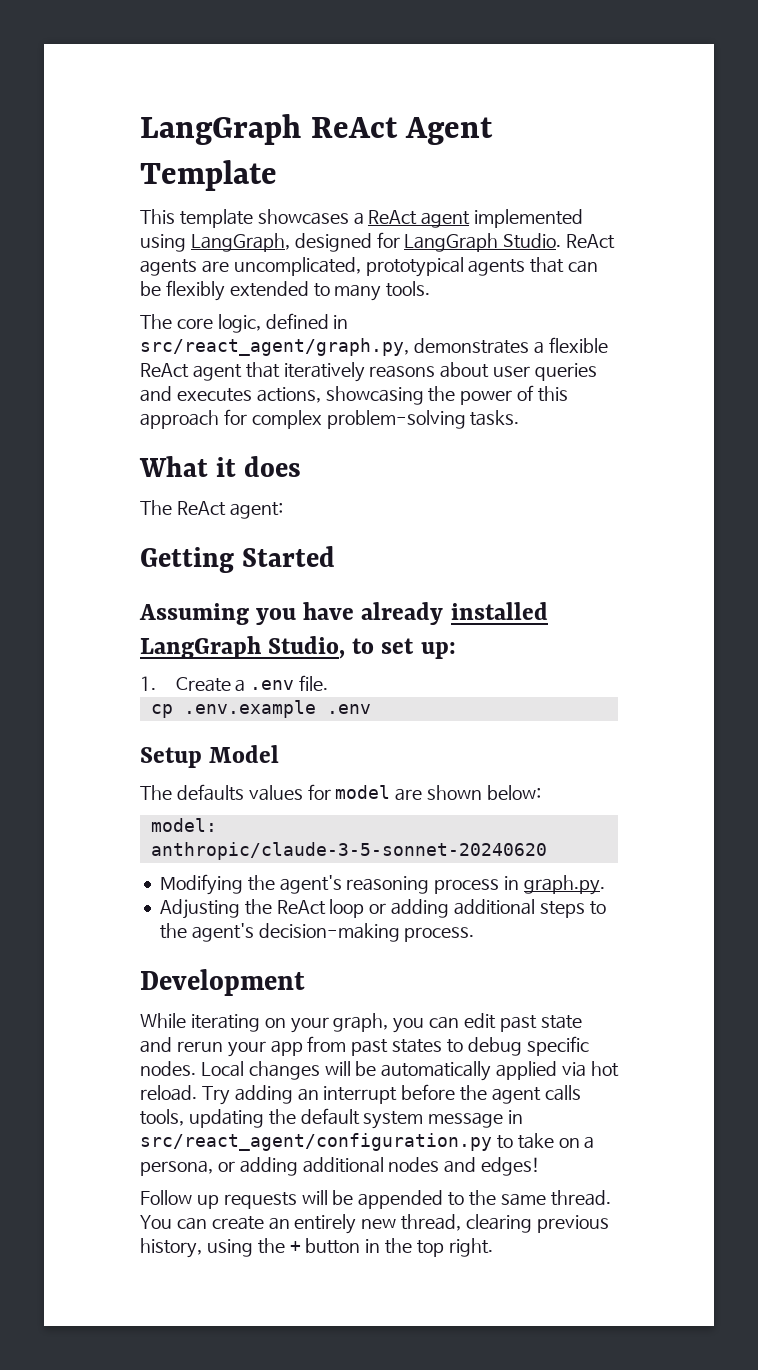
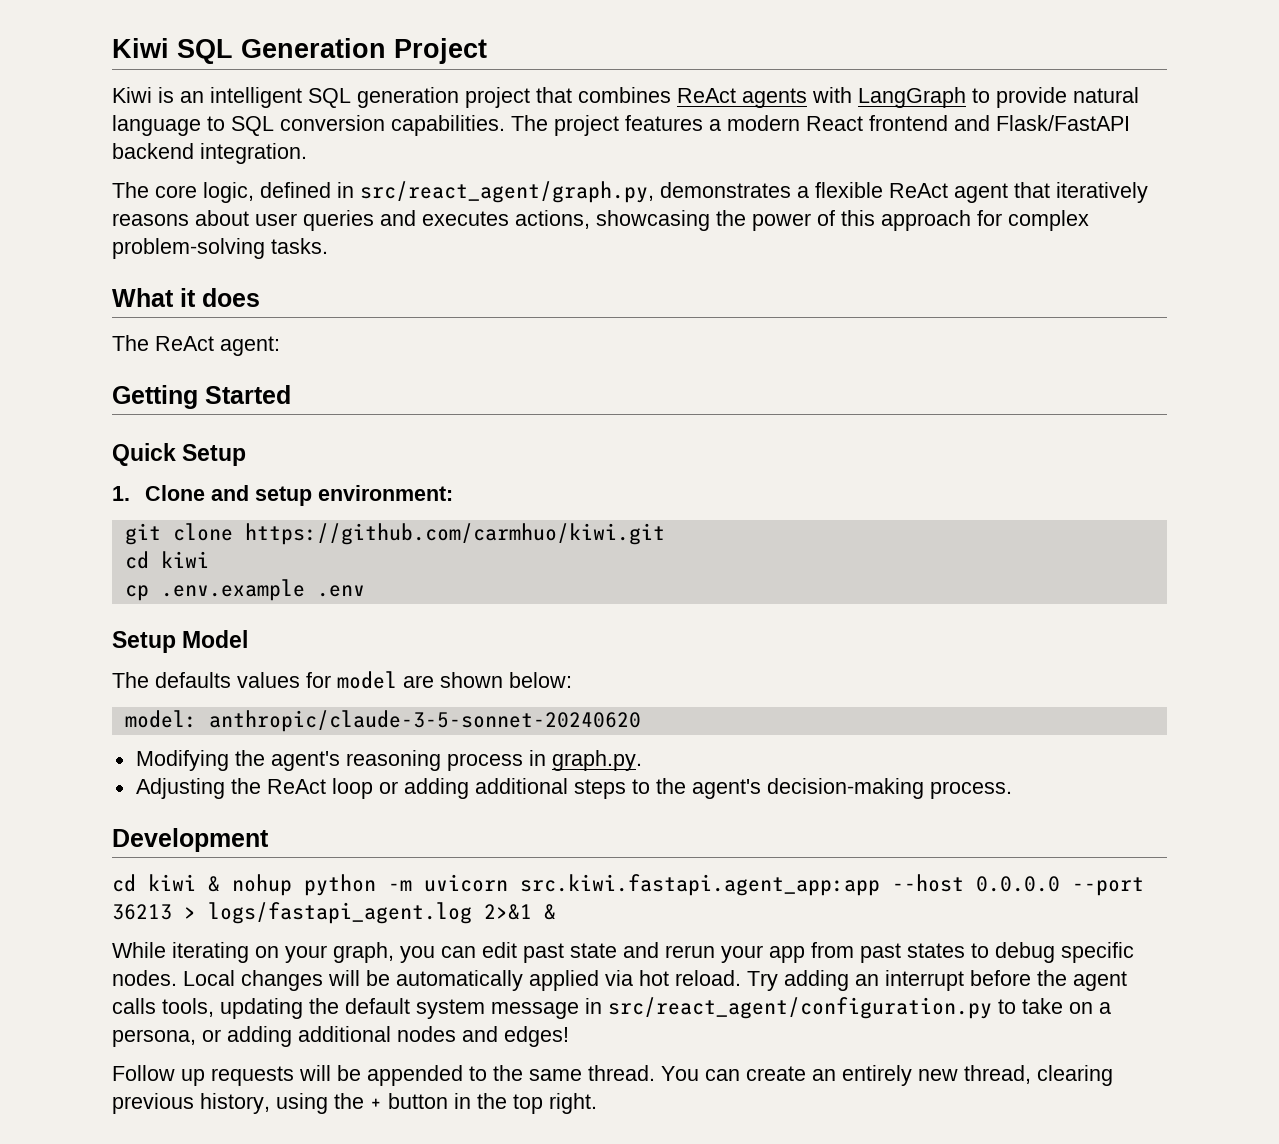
- LangGraph ReAct Agent Template
- This template showcases a ReAct agent implemented using LangGraph, designed for LangGraph Studio. ReAct agents are uncomplicated, prototypical agents that can be flexibly extended to many tools.
+ Kiwi SQL Generation Project
+ Kiwi is an intelligent SQL generation project that combines ReAct agents with LangGraph to provide natural language to SQL conversion capabilities. The project features a modern React frontend and Flask/FastAPI backend integration.
- Assuming you have already installed LangGraph Studio, to set up:
- 1. Create a .env file.
+ Quick Setup
+ 1. Clone and setup environment:
+ git clone https://github.com/carmhuo/kiwi.git
+ cd kiwi
+ cd kiwi & nohup python -m uvicorn src.kiwi.fastapi.agent_app:app --host 0.0.0.0 --port 36213 > logs/fastapi_agent.log 2>&1 &

